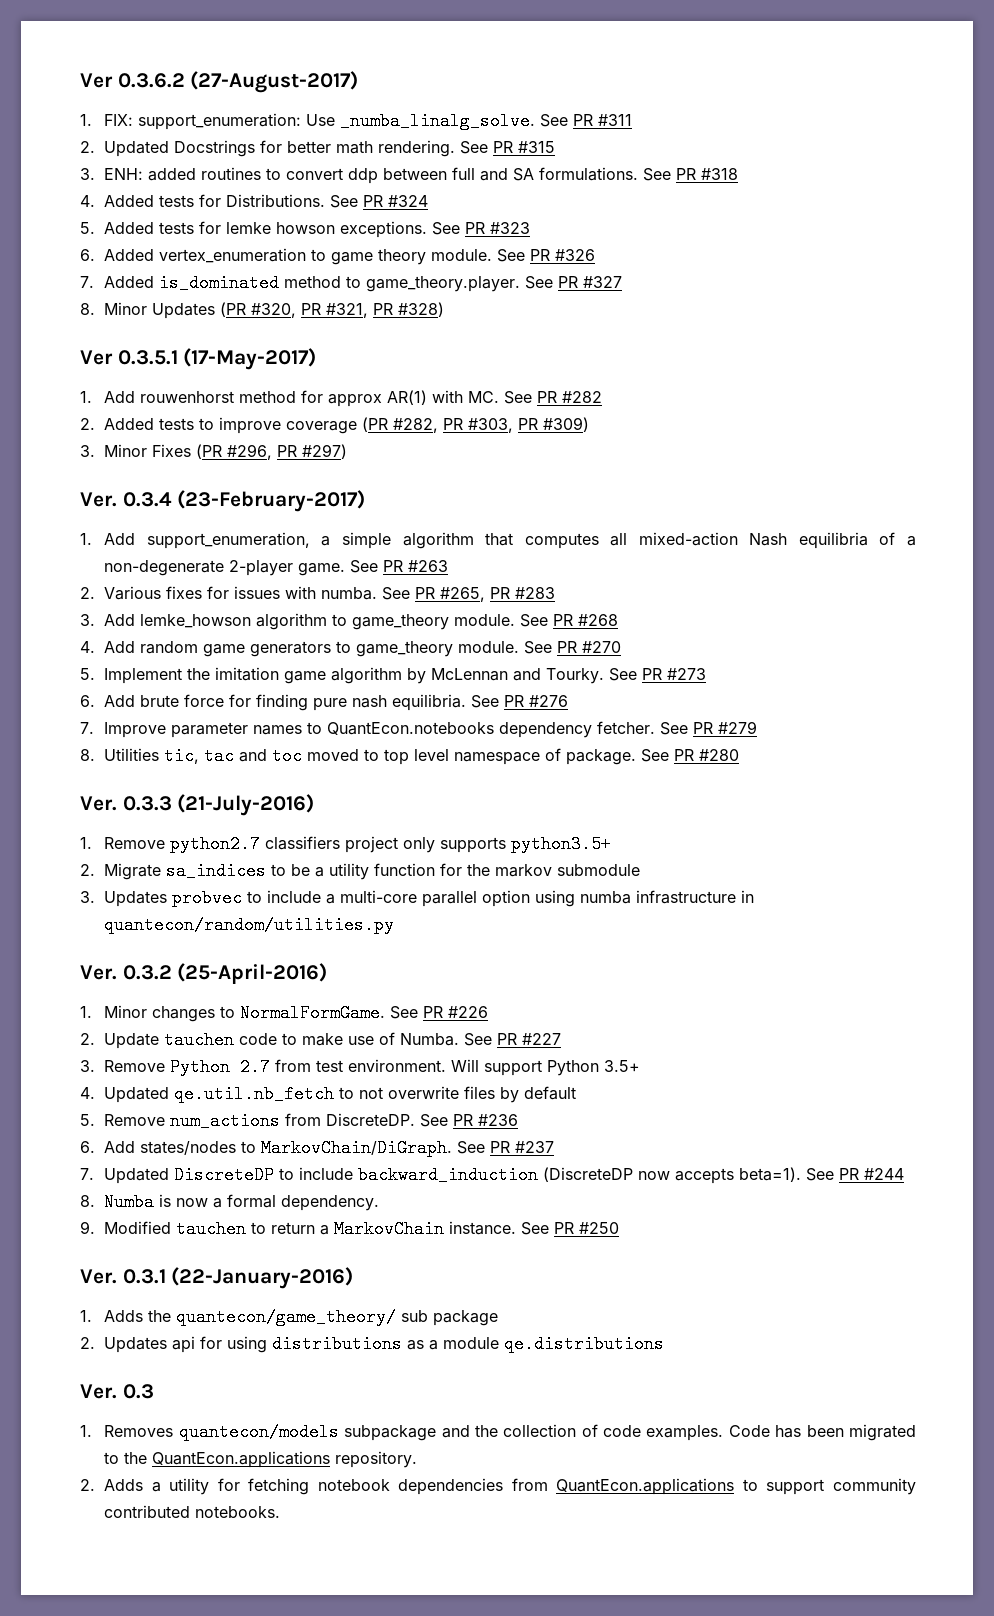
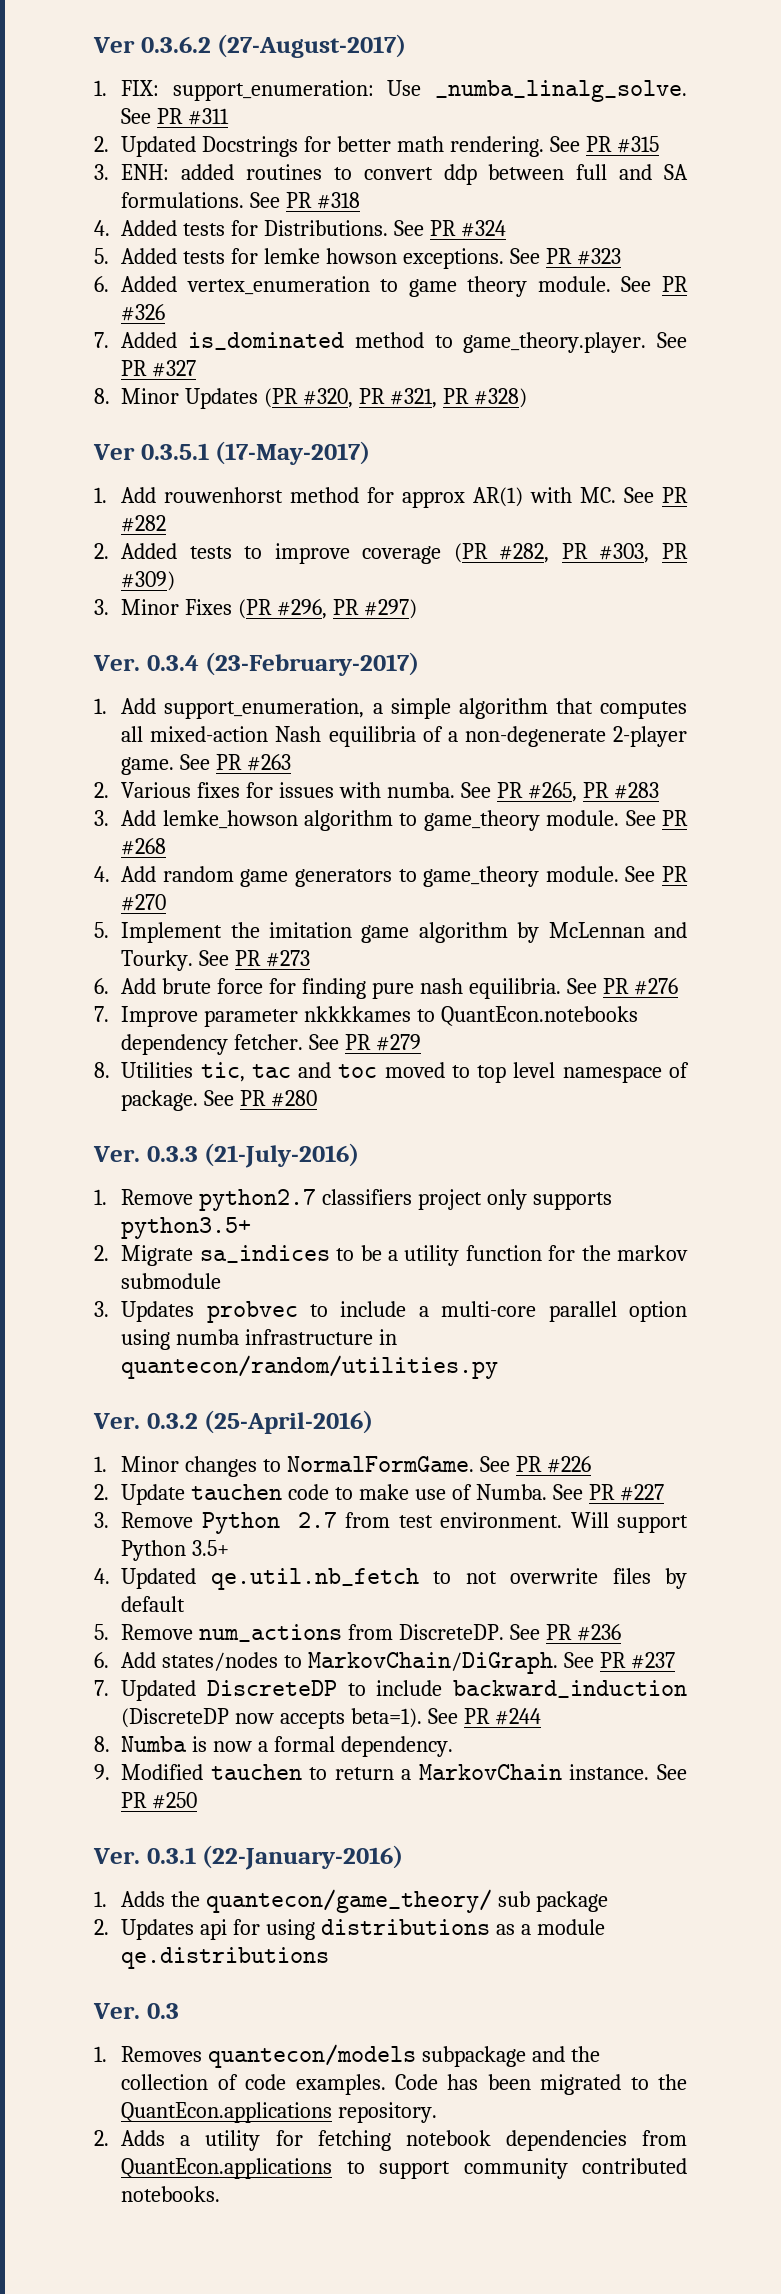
- 7. Improve parameter names to QuantEcon.notebooks dependency fetcher.
+ 7. Improve parameter nkkkkames to QuantEcon.notebooks dependency fetcher.

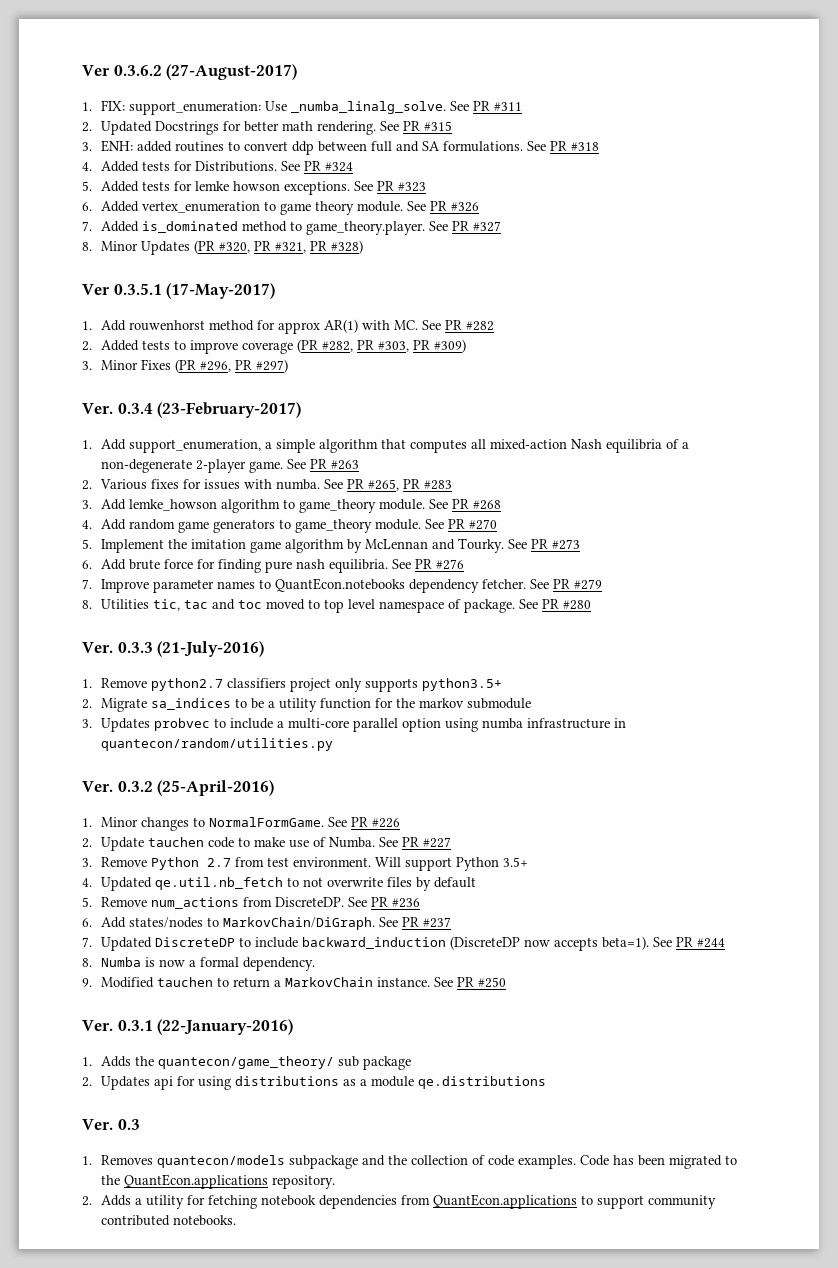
- 7. Improve parameter nkkkkames to QuantEcon.notebooks dependency fetcher.
+ 7. Improve parameter names to QuantEcon.notebooks dependency fetcher.

